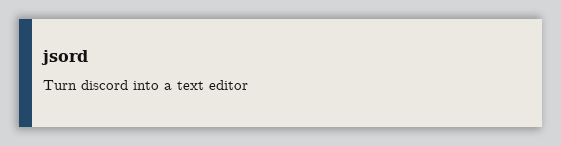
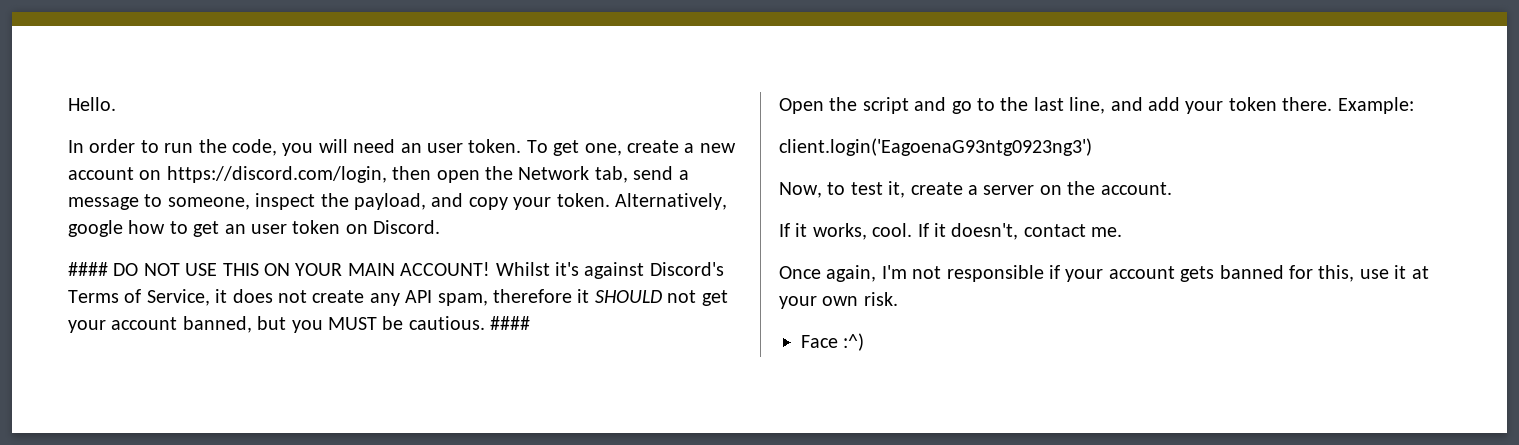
- jsord
- Turn discord into a text editor
+ Hello.
+ In order to run the code, you will need an user token. To get one, create a new account on https://discord.com/login, then open the Network tab, send a message to someone, inspect the payload, and copy your token. Alternatively, google how to get an user token on Discord.
+ #### DO NOT USE THIS ON YOUR MAIN ACCOUNT! Whilst it's against Discord's Terms of Service, it does not create any API spam, therefore it SHOULD not get your account banned, but you MUST be cautious. ####
+ Open the script and go to the last line, and add your token there. Example:
+ client.login('EagoenaG93ntg0923ng3')
+ Now, to test it, create a server on the account.
+ If it works, cool. If it doesn't, contact me.
+ Once again, I'm not responsible if your account gets banned for this, use it at your own risk.
+ Face :^)

